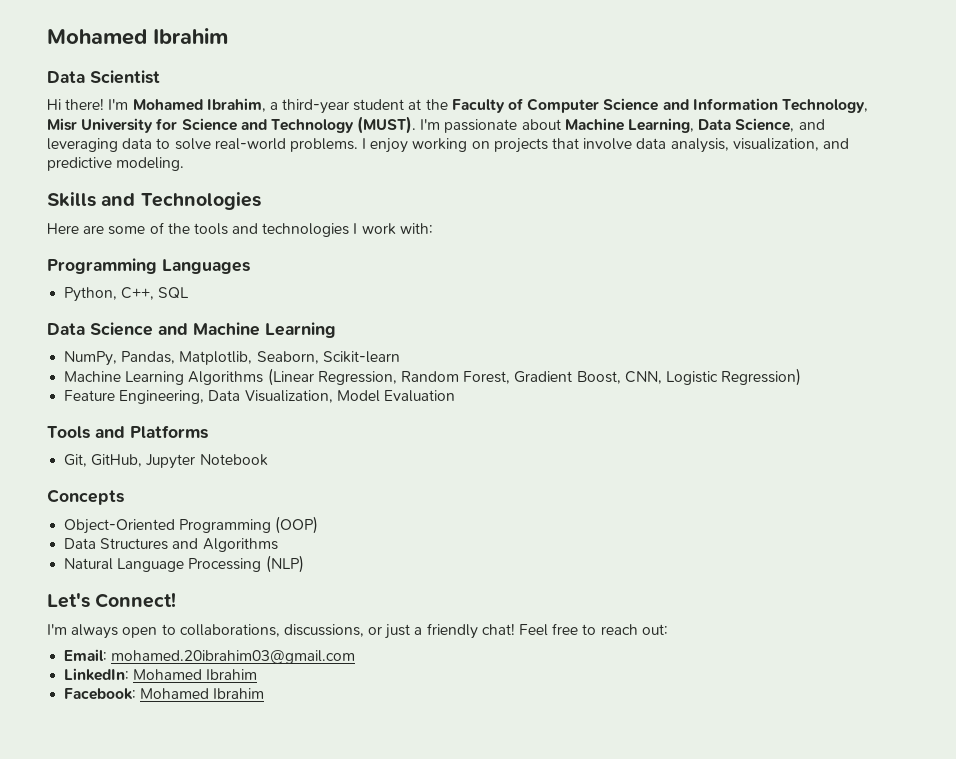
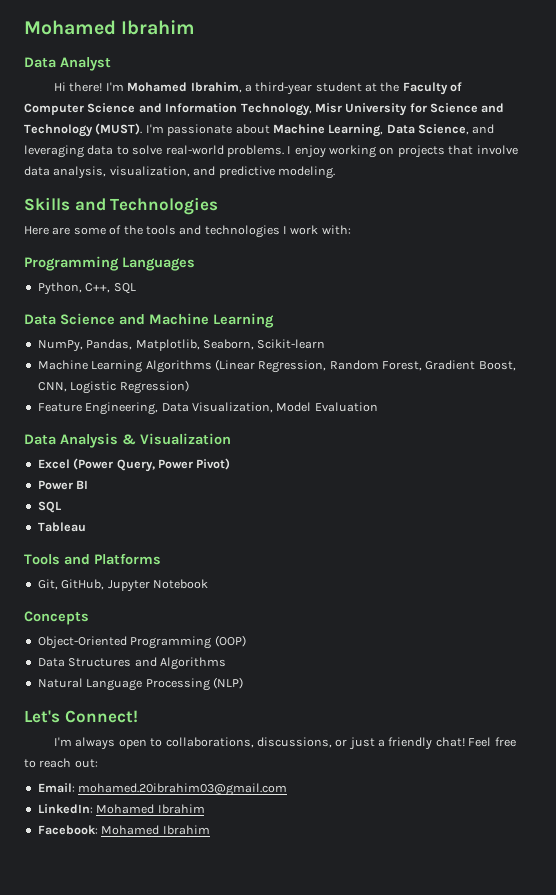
- Data Scientist
+ Data Analyst
+ Data Analysis & Visualization
+ Excel (Power Query, Power Pivot)
+ Power BI
+ SQL
+ Tableau

